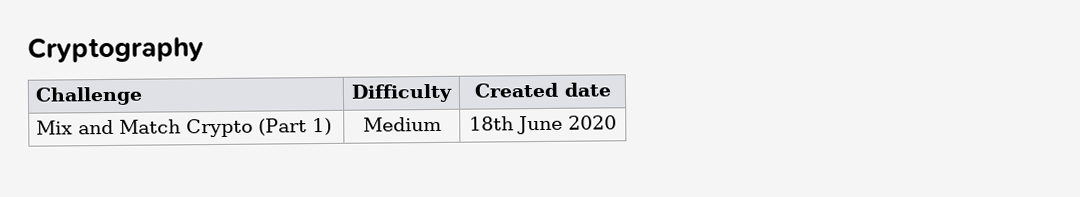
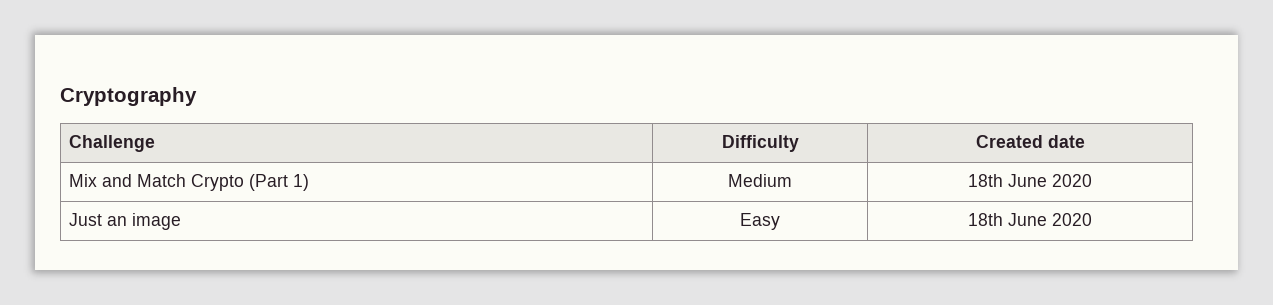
+ Just an image | Easy | 18th June 2020

